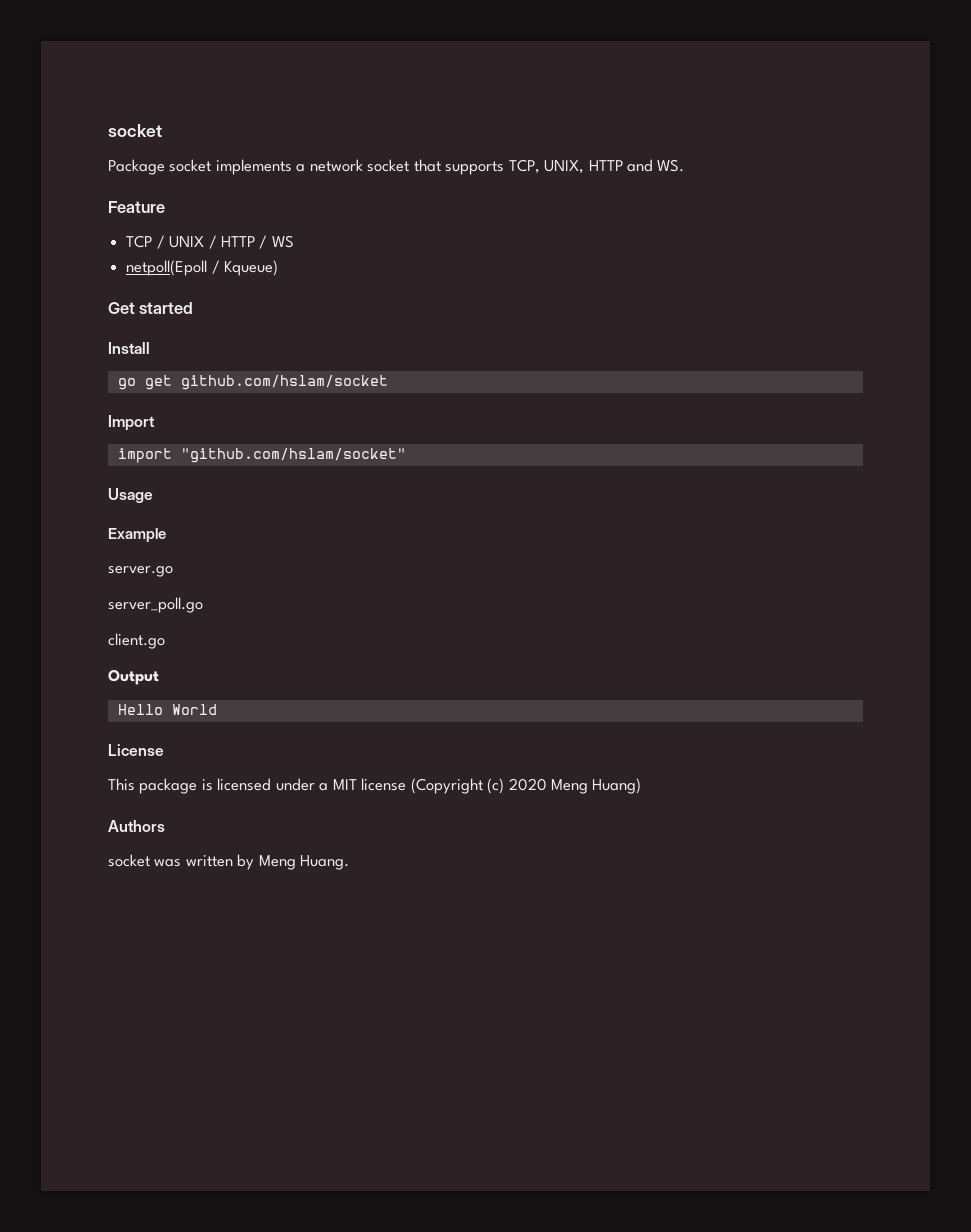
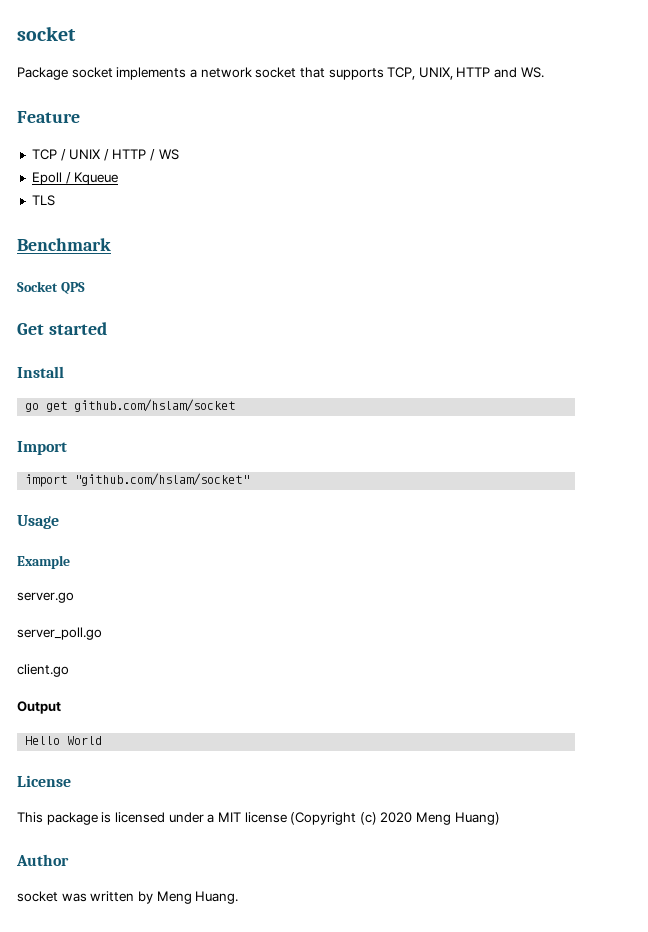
- netpoll(Epoll / Kqueue)
+ Epoll / Kqueue
+ TLS
+ Benchmark
+ Socket QPS
- Authors
+ Author

